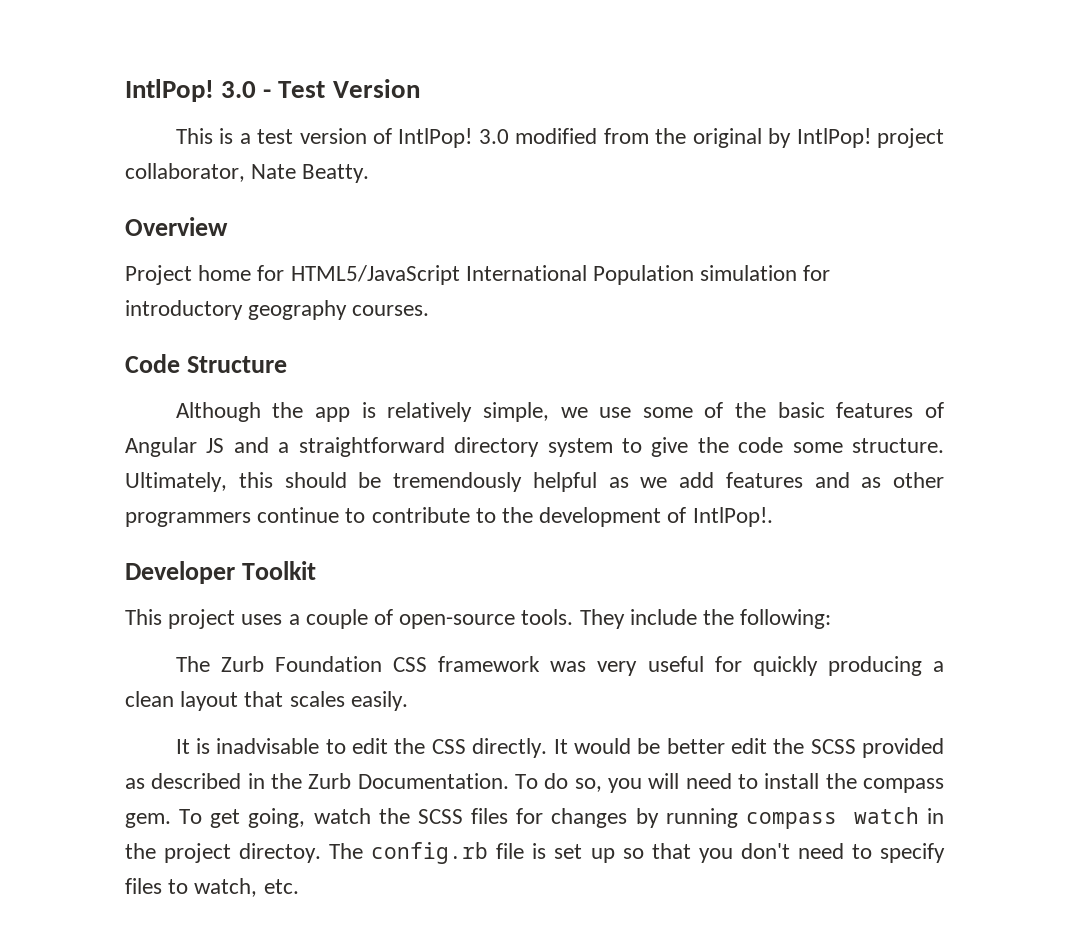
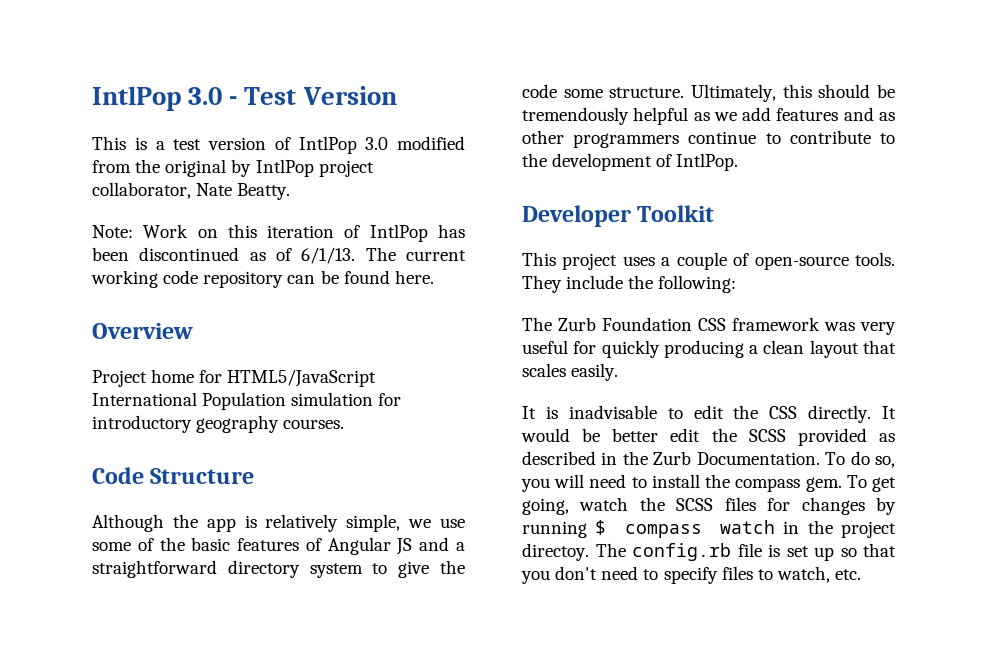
- IntlPop! 3.0 - Test Version
+ IntlPop 3.0 - Test Version
- This is a test version of IntlPop! 3.0 modified from the original by IntlPop! project collaborator, Nate Beatty.
+ This is a test version of IntlPop 3.0 modified from the original by IntlPop project collaborator, Nate Beatty.
+ Note: Work on this iteration of IntlPop has been discontinued as of 6/1/13. The current working code repository can be found here.
- Ultimately, this should be tremendously helpful as we add features and as other programmers continue to contribute to the development of IntlPop!.
+ Ultimately, this should be tremendously helpful as we add features and as other programmers continue to contribute to the development of IntlPop.
- To get going, watch the SCSS files for changes by running compass watch in the project directoy.
+ To get going, watch the SCSS files for changes by running $ compass watch in the project directoy.

